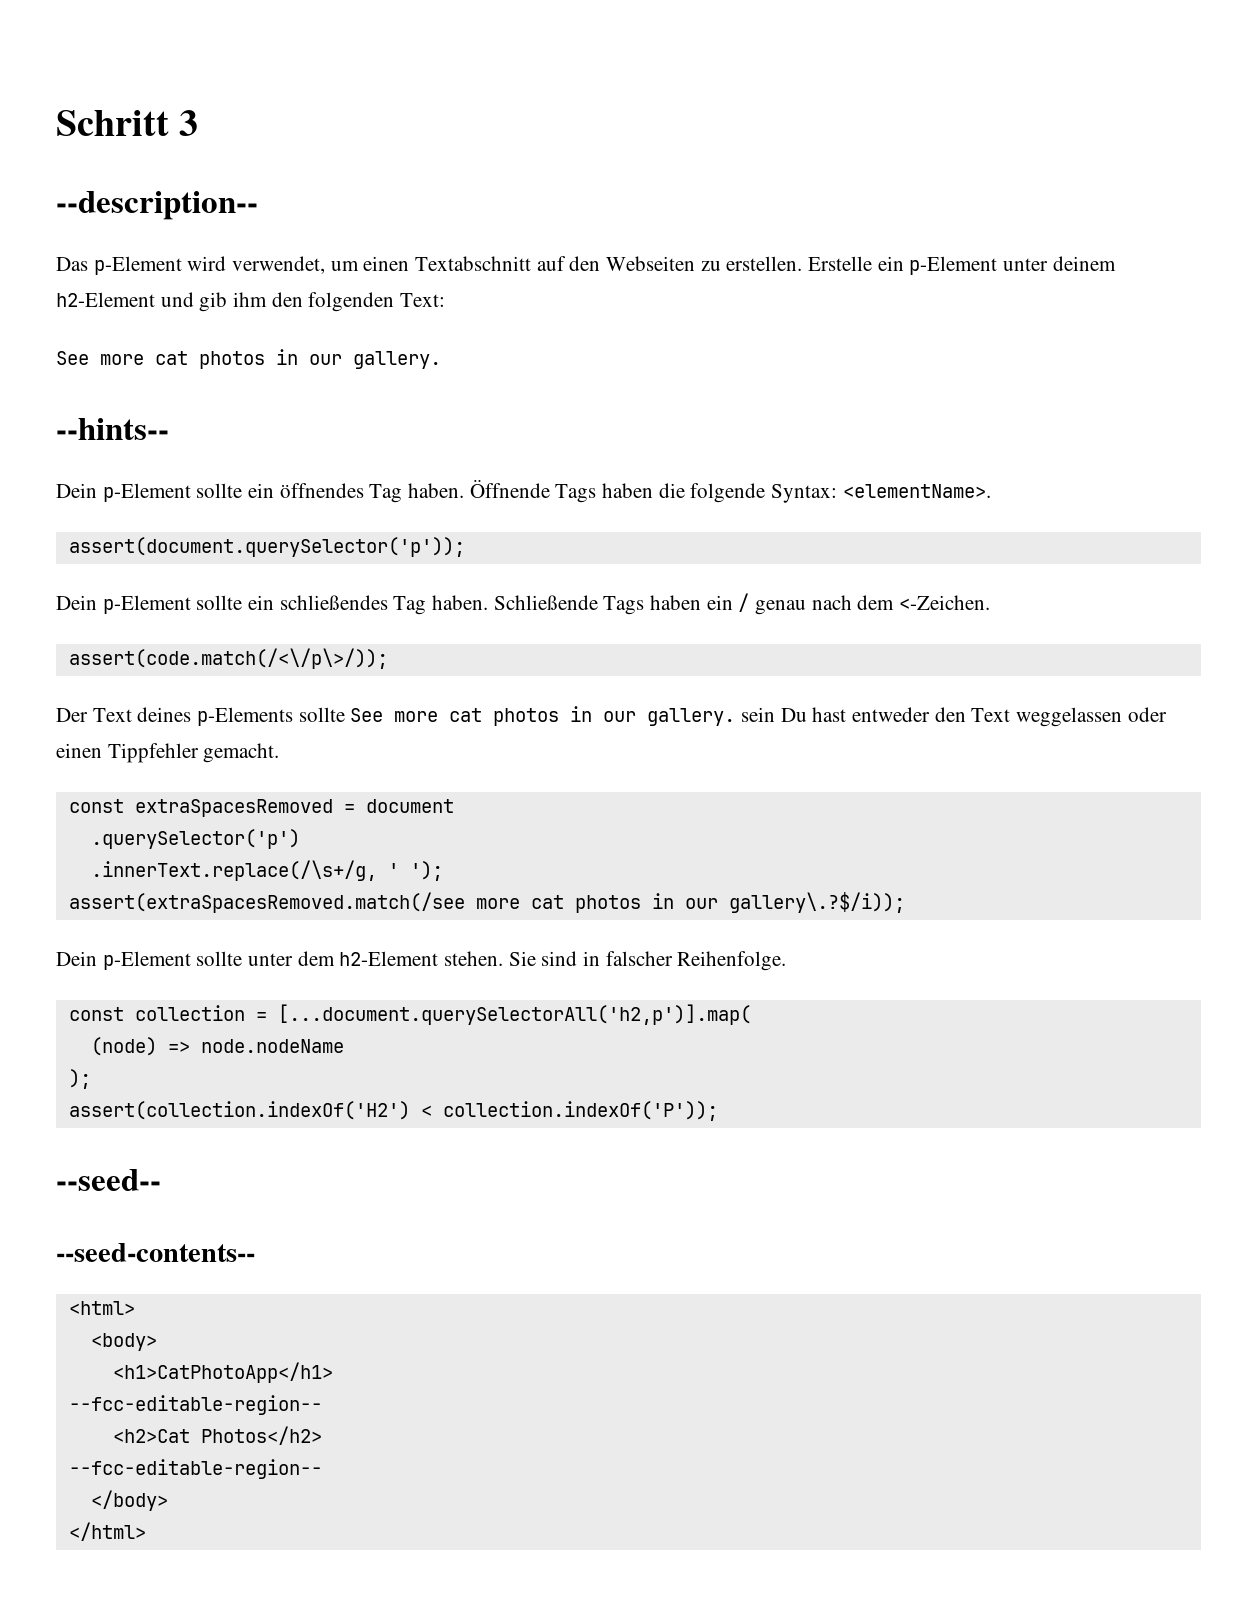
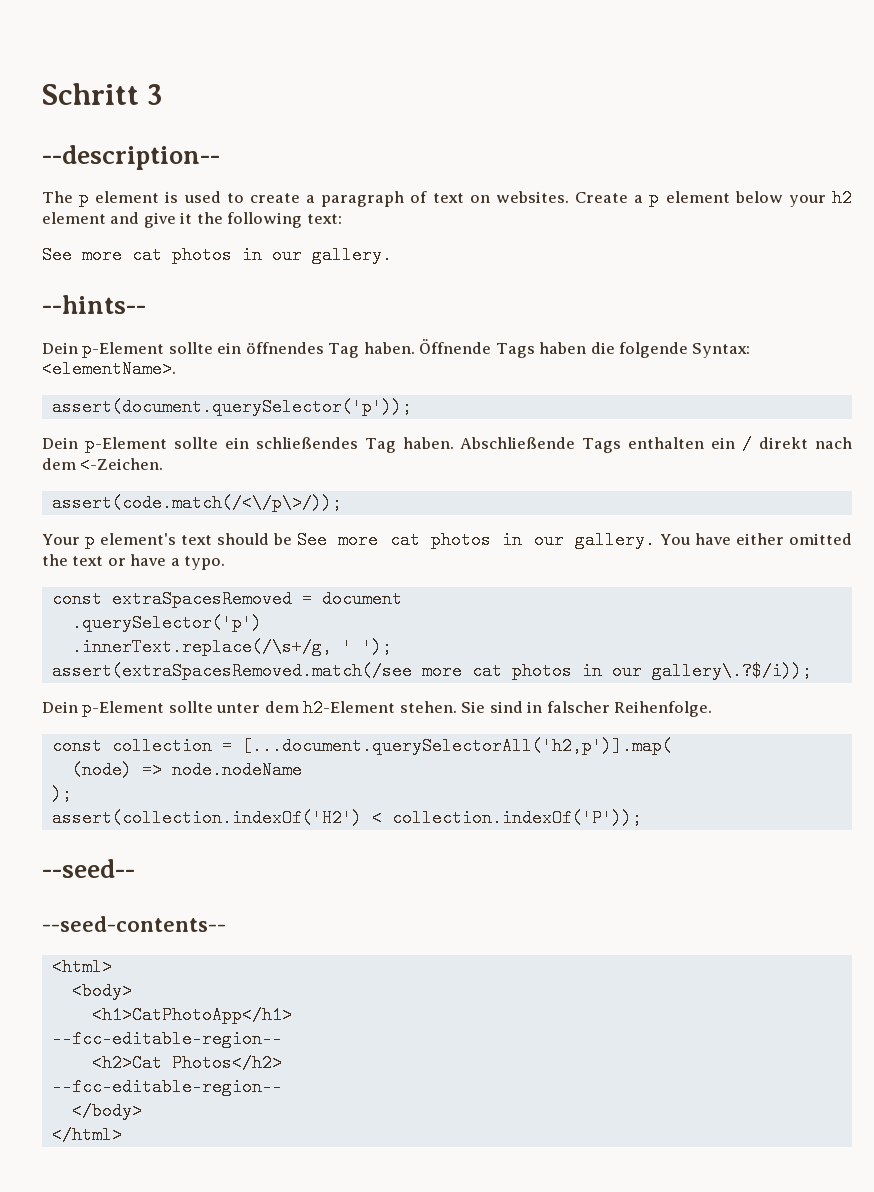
- Das p-Element wird verwendet, um einen Textabschnitt auf den Webseiten zu erstellen. Erstelle ein p-Element unter deinem h2-Element und gib ihm den folgenden Text:
+ The p element is used to create a paragraph of text on websites. Create a p element below your h2 element and give it the following text:
- Schließende Tags haben ein / genau nach dem <-Zeichen.
+ Abschließende Tags enthalten ein / direkt nach dem <-Zeichen.
- Der Text deines p-Elements sollte See more cat photos in our gallery. sein Du hast entweder den Text weggelassen oder einen Tippfehler gemacht.
+ Your p element's text should be See more cat photos in our gallery. You have either omitted the text or have a typo.

